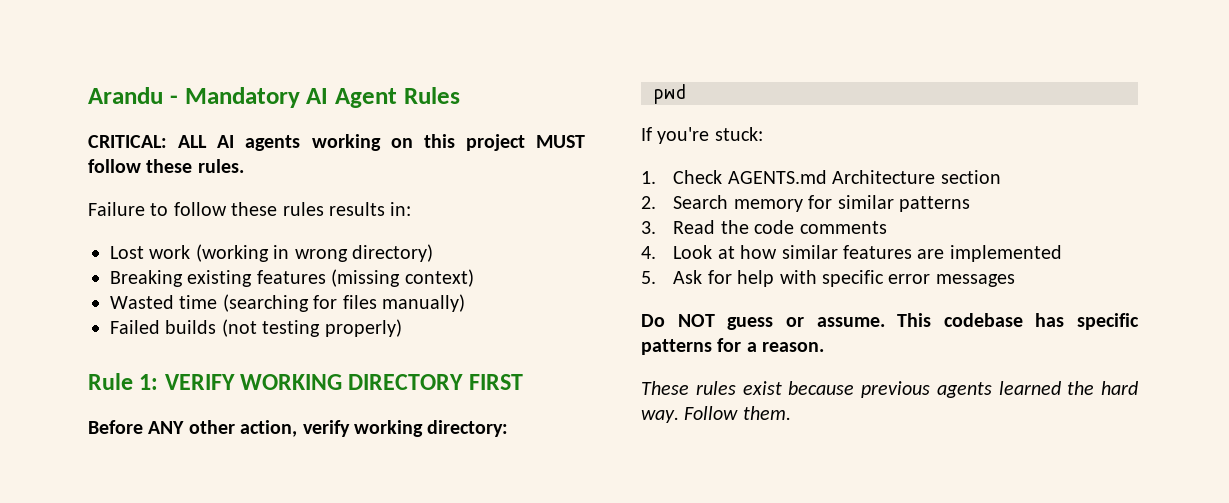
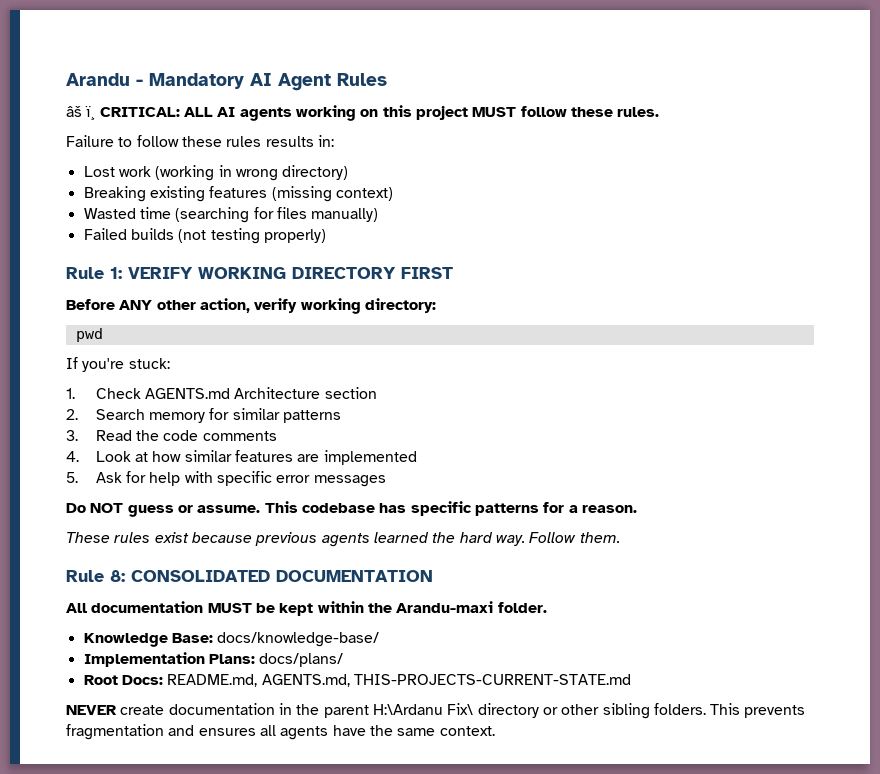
- CRITICAL: ALL AI agents working on this project MUST follow these rules.
+ âš ï¸ CRITICAL: ALL AI agents working on this project MUST follow these rules.
+ Rule 8: CONSOLIDATED DOCUMENTATION
+ All documentation MUST be kept within the Arandu-maxi folder.
+ Knowledge Base: docs/knowledge-base/
+ Implementation Plans: docs/plans/
+ Root Docs: README.md, AGENTS.md, THIS-PROJECTS-CURRENT-STATE.md
+ NEVER create documentation in the parent H:\Ardanu Fix\ directory or other sibling folders. This prevents fragmentation and ensures all agents have the same context.

